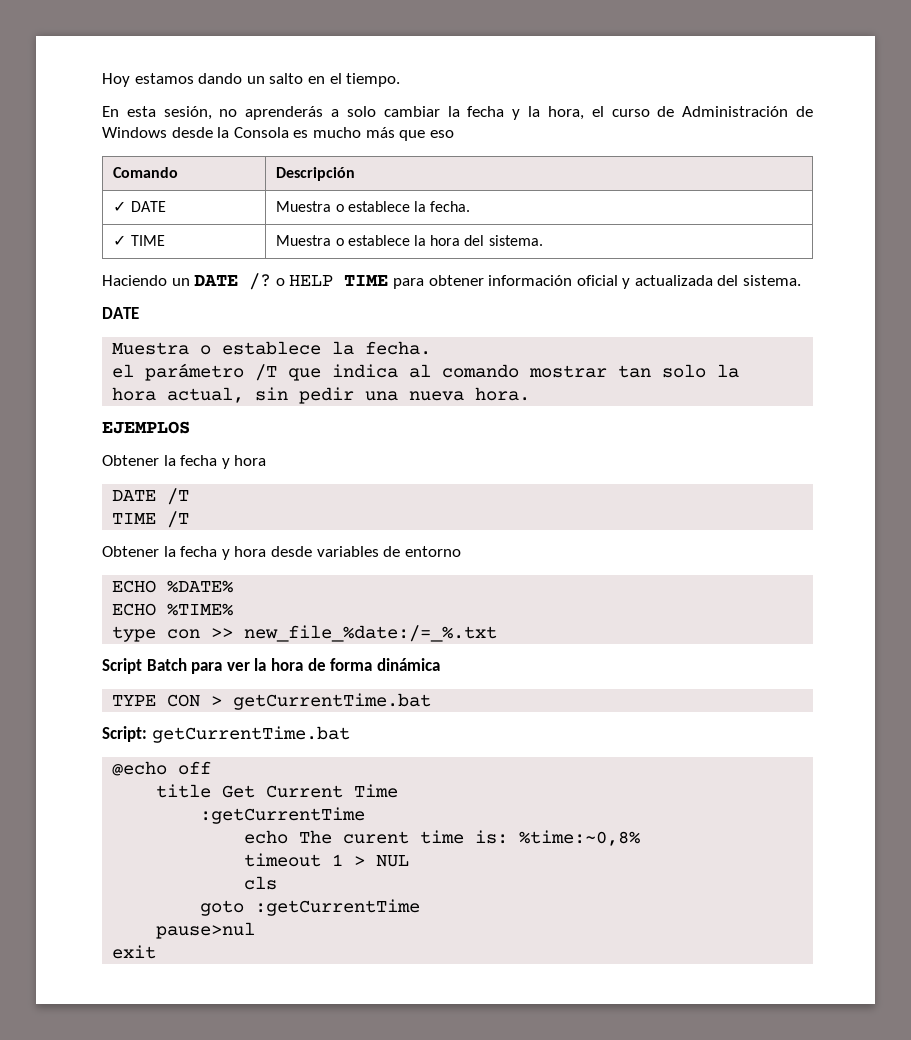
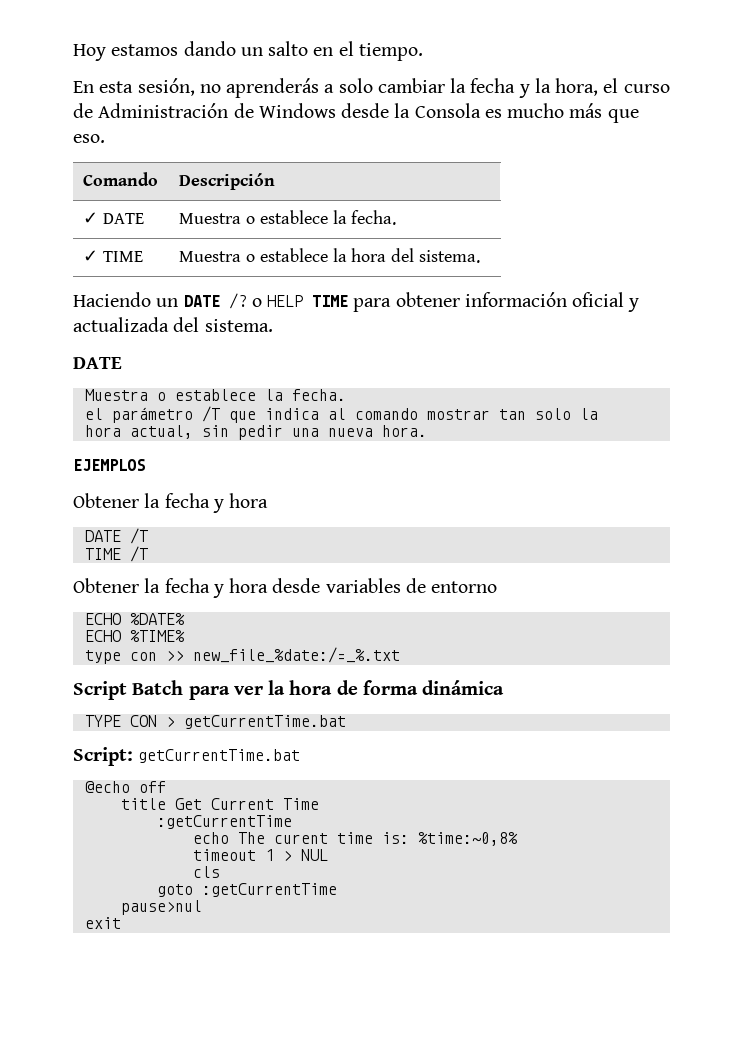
- En esta sesión, no aprenderás a solo cambiar la fecha y la hora, el curso de Administración de Windows desde la Consola es mucho más que eso
+ En esta sesión, no aprenderás a solo cambiar la fecha y la hora, el curso de Administración de Windows desde la Consola es mucho más que eso.

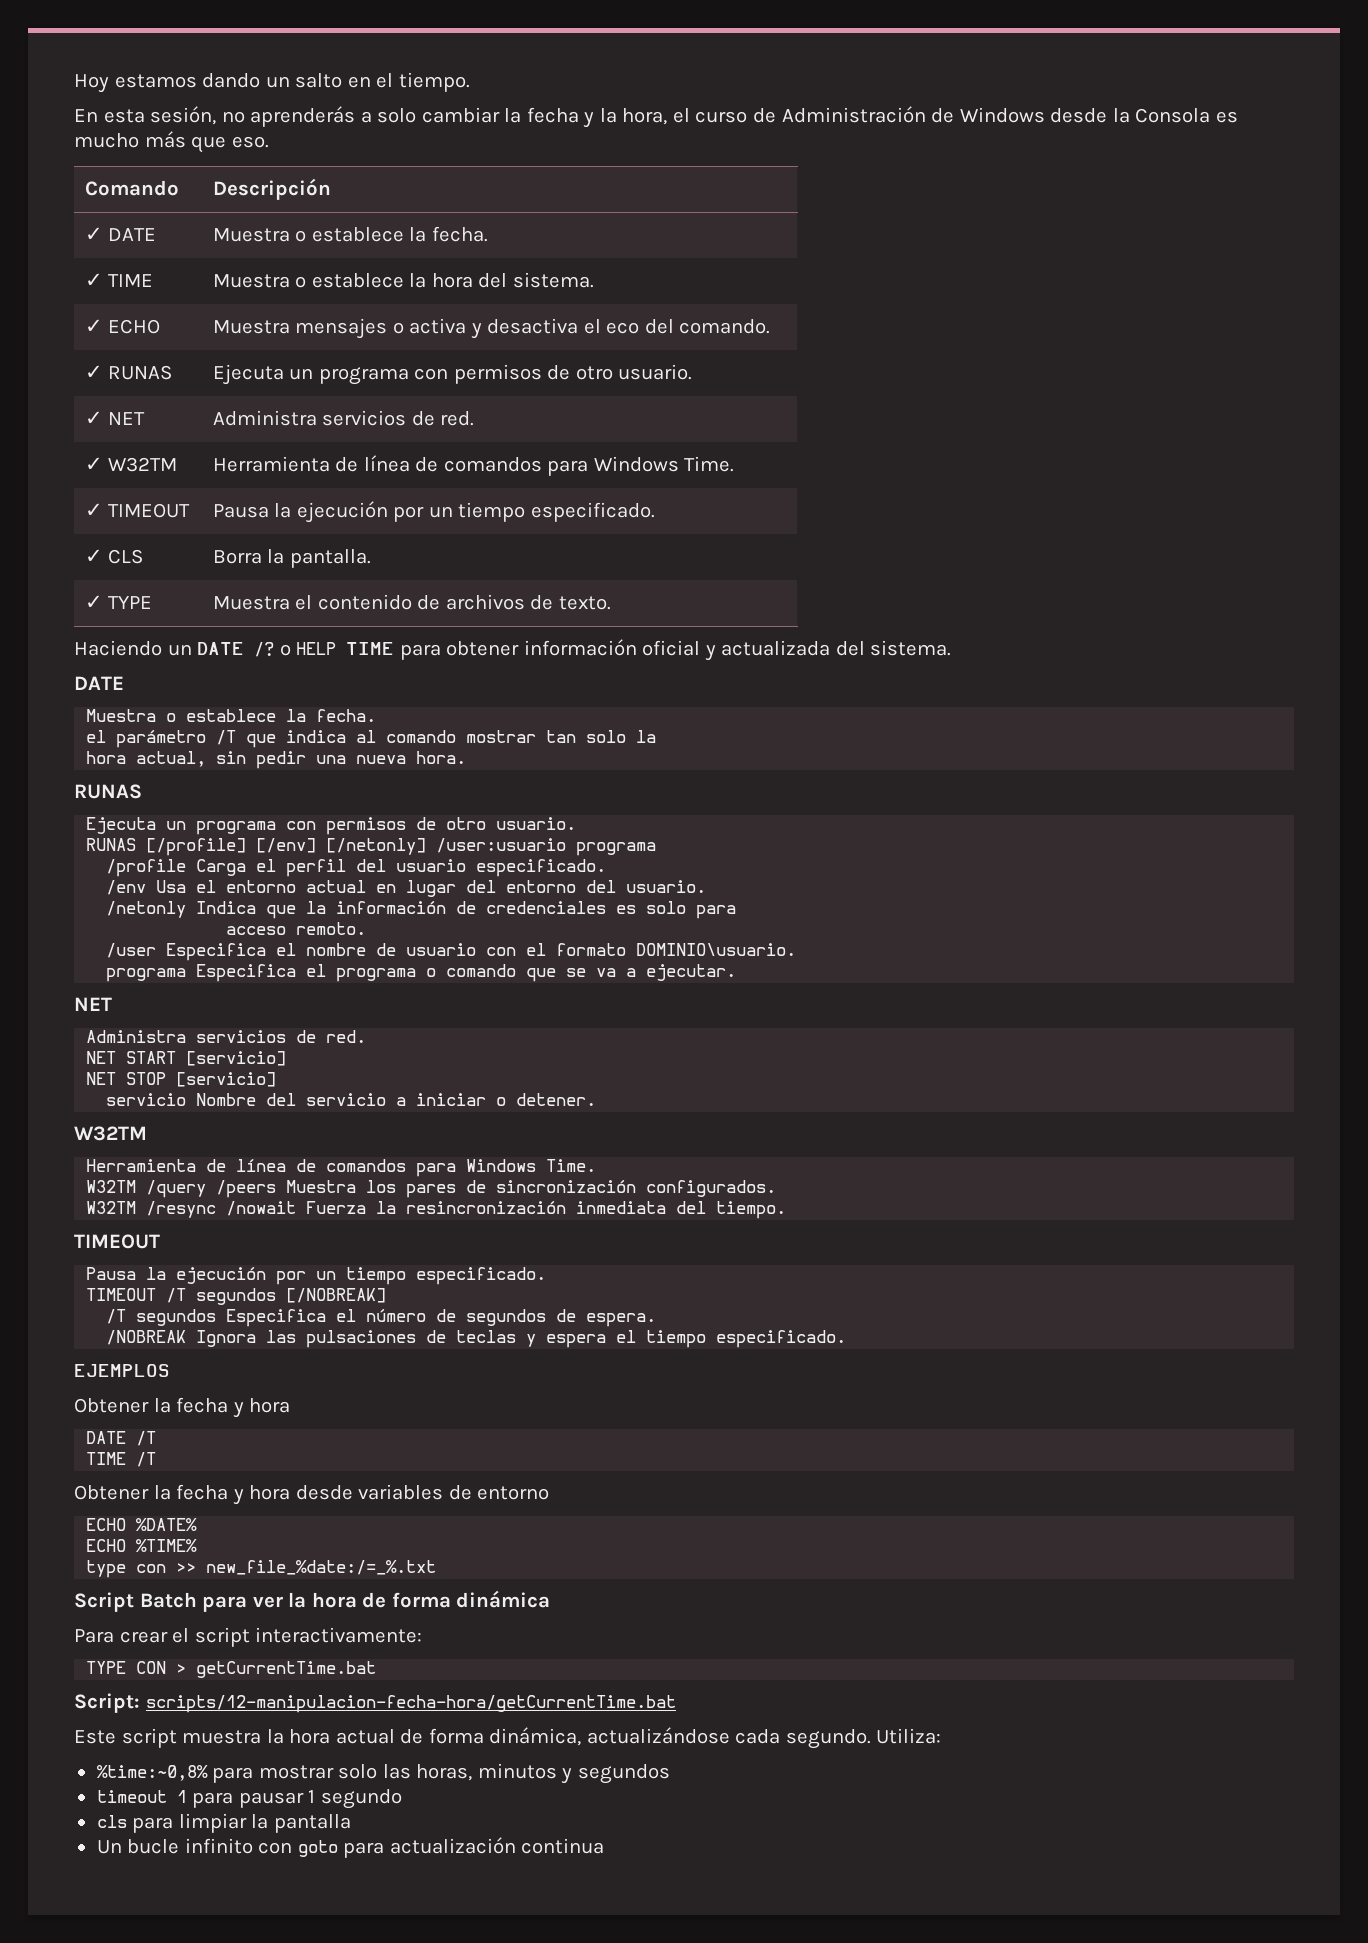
+ ✓ ECHO | Muestra mensajes o activa y desactiva el eco del comando.
+ ✓ RUNAS | Ejecuta un programa con permisos de otro usuario.
+ ✓ NET | Administra servicios de red.
+ ✓ W32TM | Herramienta de línea de comandos para Windows Time.
+ ✓ TIMEOUT | Pausa la ejecución por un tiempo especificado.
+ ✓ CLS | Borra la pantalla.
+ ✓ TYPE | Muestra el contenido de archivos de texto.
  hora actual, sin pedir una nueva hora.
+ RUNAS
+ Ejecuta un programa con permisos de otro usuario.
+ RUNAS [/profile] [/env] [/netonly] /user:usuario programa
+ /profile Carga el perfil del usuario especificado.
+ /env Usa el entorno actual en lugar del entorno del usuario.
+ /netonly Indica que la información de credenciales es solo para
+ acceso remoto.
+ /user Especifica el nombre de usuario con el formato DOMINIO\usuario.
+ programa Especifica el programa o comando que se va a ejecutar.
+ NET
+ Administra servicios de red.
+ NET START [servicio]
+ NET STOP [servicio]
+ servicio Nombre del servicio a iniciar o detener.
+ W32TM
+ Herramienta de línea de comandos para Windows Time.
+ W32TM /query /peers Muestra los pares de sincronización configurados.
+ W32TM /resync /nowait Fuerza la resincronización inmediata del tiempo.
+ TIMEOUT
+ Pausa la ejecución por un tiempo especificado.
+ TIMEOUT /T segundos [/NOBREAK]
+ /T segundos Especifica el número de segundos de espera.
+ /NOBREAK Ignora las pulsaciones de teclas y espera el tiempo especificado.
+ Para crear el script interactivamente:
- Script: getCurrentTime.bat
- @echo off
- title Get Current Time
- :getCurrentTime
- echo The curent time is: %time:~0,8%
- timeout 1 > NUL
- cls
- goto :getCurrentTime
- pause>nul
- exit
+ Script: scripts/12-manipulacion-fecha-hora/getCurrentTime.bat
+ Este script muestra la hora actual de forma dinámica, actualizándose cada segundo. Utiliza:
+ %time:~0,8% para mostrar solo las horas, minutos y segundos
+ timeout 1 para pausar 1 segundo
+ cls para limpiar la pantalla
+ Un bucle infinito con goto para actualización continua

